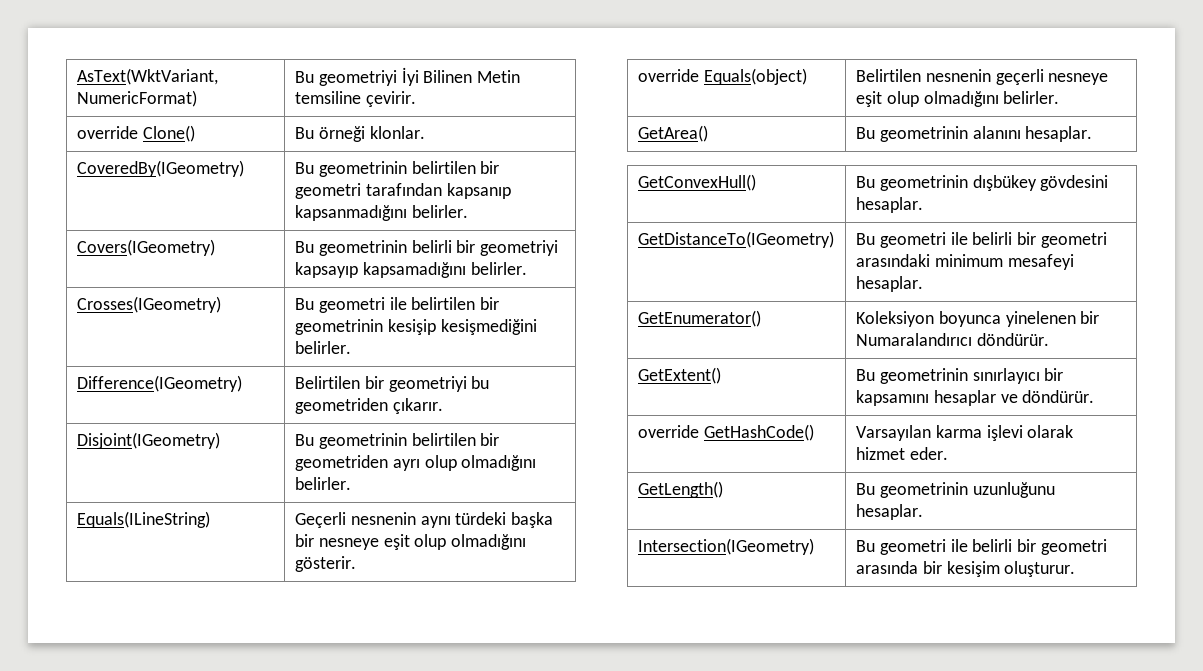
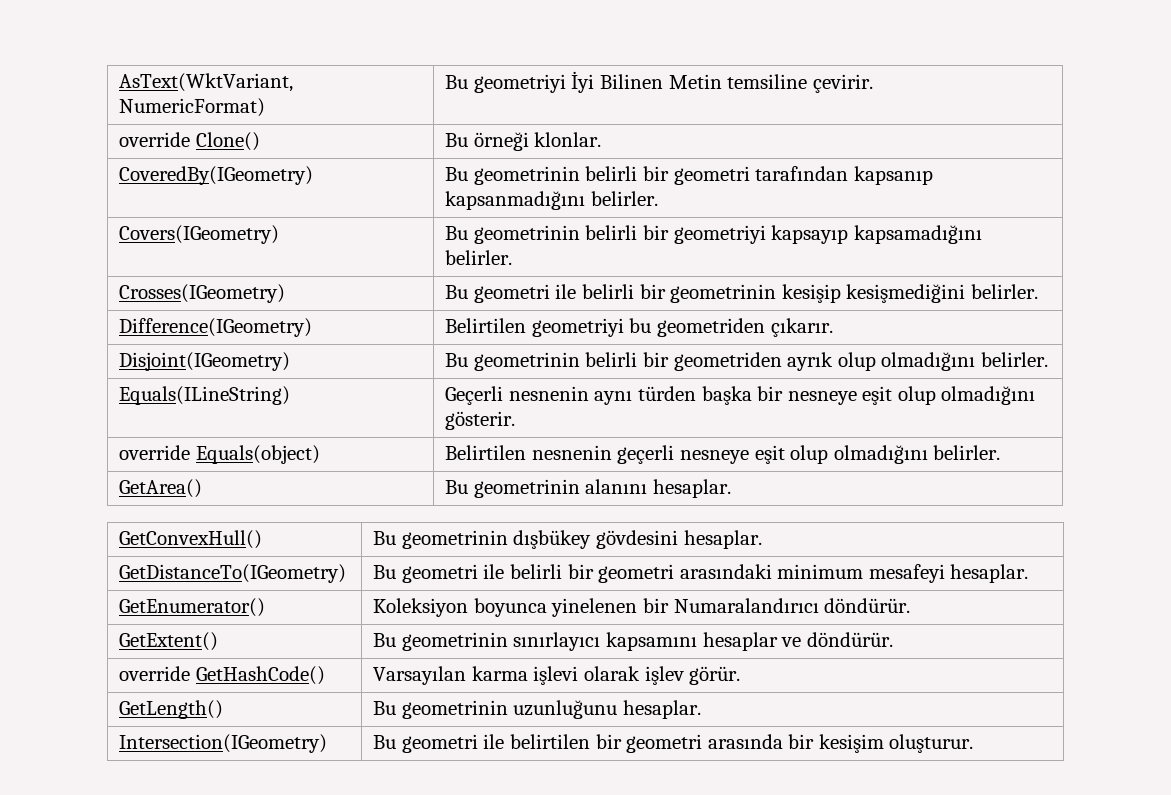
- CoveredBy(IGeometry) | Bu geometrinin belirtilen bir geometri tarafından kapsanıp kapsanmadığını belirler.
+ CoveredBy(IGeometry) | Bu geometrinin belirli bir geometri tarafından kapsanıp kapsanmadığını belirler.
- Crosses(IGeometry) | Bu geometri ile belirtilen bir geometrinin kesişip kesişmediğini belirler.
+ Crosses(IGeometry) | Bu geometri ile belirli bir geometrinin kesişip kesişmediğini belirler.
- Difference(IGeometry) | Belirtilen bir geometriyi bu geometriden çıkarır.
+ Difference(IGeometry) | Belirtilen geometriyi bu geometriden çıkarır.
- Disjoint(IGeometry) | Bu geometrinin belirtilen bir geometriden ayrı olup olmadığını belirler.
+ Disjoint(IGeometry) | Bu geometrinin belirli bir geometriden ayrık olup olmadığını belirler.
- Equals(ILineString) | Geçerli nesnenin aynı türdeki başka bir nesneye eşit olup olmadığını gösterir.
+ Equals(ILineString) | Geçerli nesnenin aynı türden başka bir nesneye eşit olup olmadığını gösterir.
- GetExtent() | Bu geometrinin sınırlayıcı bir kapsamını hesaplar ve döndürür.
+ GetExtent() | Bu geometrinin sınırlayıcı kapsamını hesaplar ve döndürür.
- override GetHashCode() | Varsayılan karma işlevi olarak hizmet eder.
+ override GetHashCode() | Varsayılan karma işlevi olarak işlev görür.
- Intersection(IGeometry) | Bu geometri ile belirli bir geometri arasında bir kesişim oluşturur.
+ Intersection(IGeometry) | Bu geometri ile belirtilen bir geometri arasında bir kesişim oluşturur.

